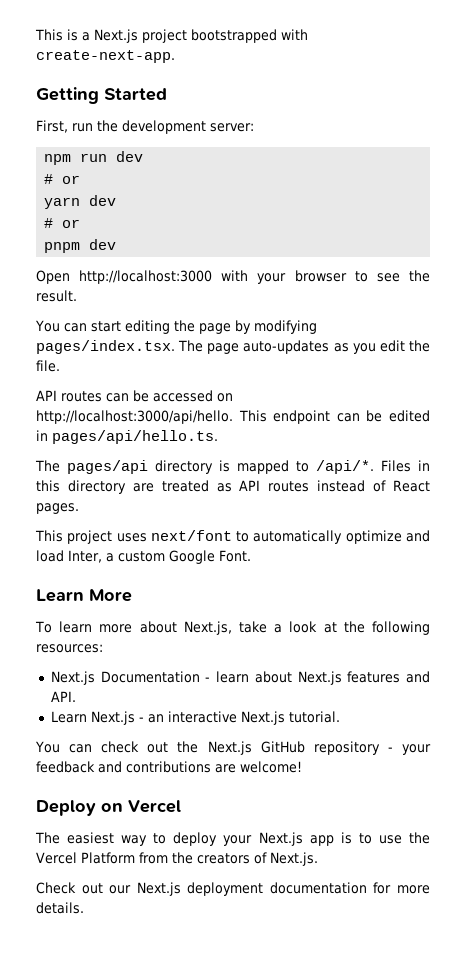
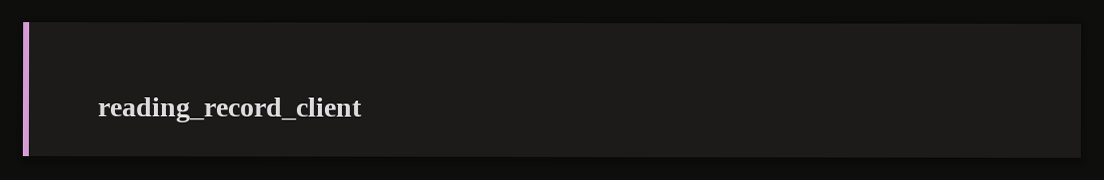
- This is a Next.js project bootstrapped with create-next-app.
- Getting Started
- First, run the development server:
- npm run dev
- # or
- yarn dev
- # or
- pnpm dev
- Open http://localhost:3000 with your browser to see the result.
- You can start editing the page by modifying pages/index.tsx. The page auto-updates as you edit the file.
- API routes can be accessed on http://localhost:3000/api/hello. This endpoint can be edited in pages/api/hello.ts.
- The pages/api directory is mapped to /api/*. Files in this directory are treated as API routes instead of React pages.
- This project uses next/font to automatically optimize and load Inter, a custom Google Font.
- Learn More
- To learn more about Next.js, take a look at the following resources:
- Next.js Documentation - learn about Next.js features and API.
- Learn Next.js - an interactive Next.js tutorial.
- You can check out the Next.js GitHub repository - your feedback and contributions are welcome!
- Deploy on Vercel
- The easiest way to deploy your Next.js app is to use the Vercel Platform from the creators of Next.js.
- Check out our Next.js deployment documentation for more details.
+ reading_record_client

